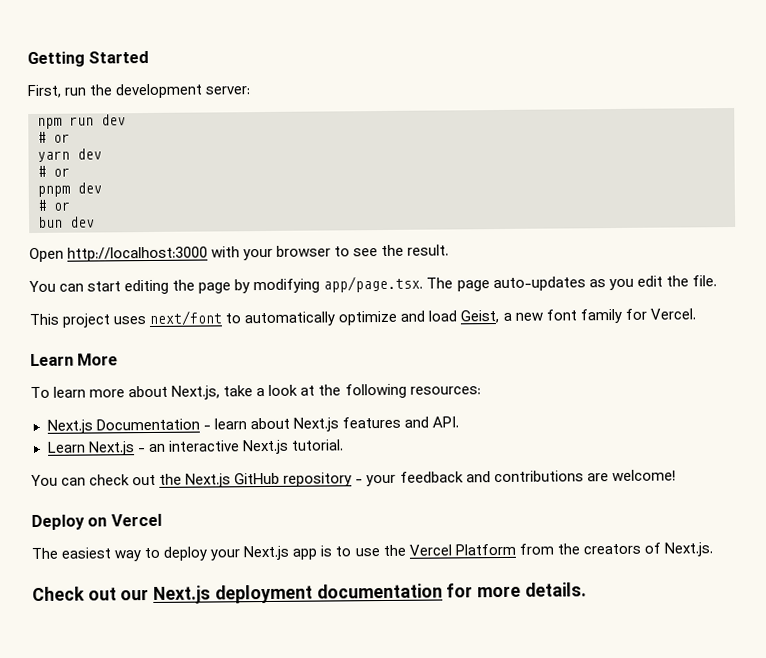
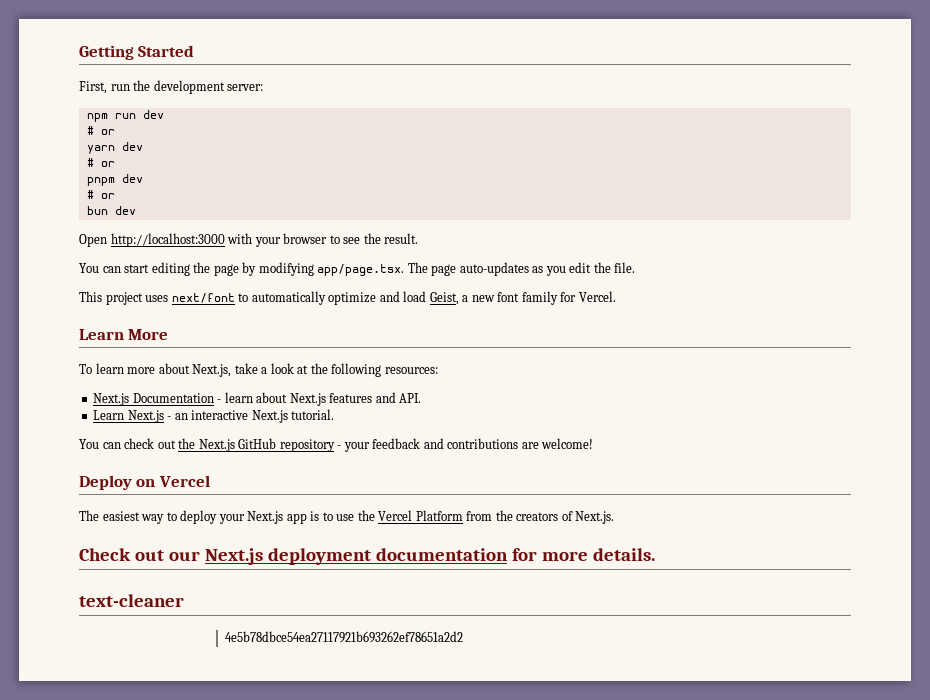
+ text-cleaner
+ 4e5b78dbce54ea27117921b693262ef78651a2d2

